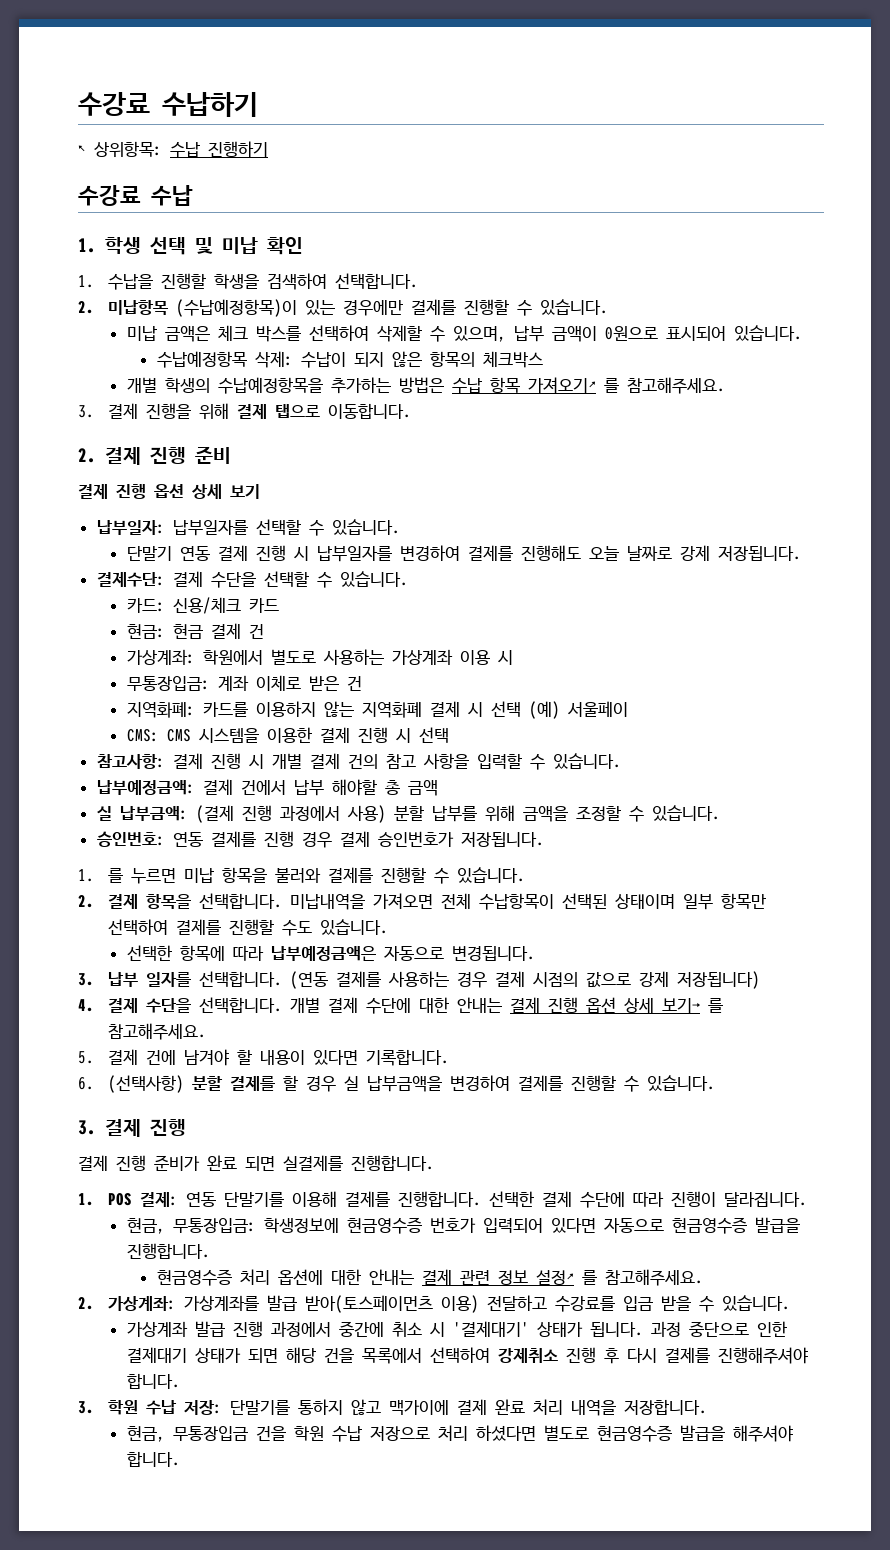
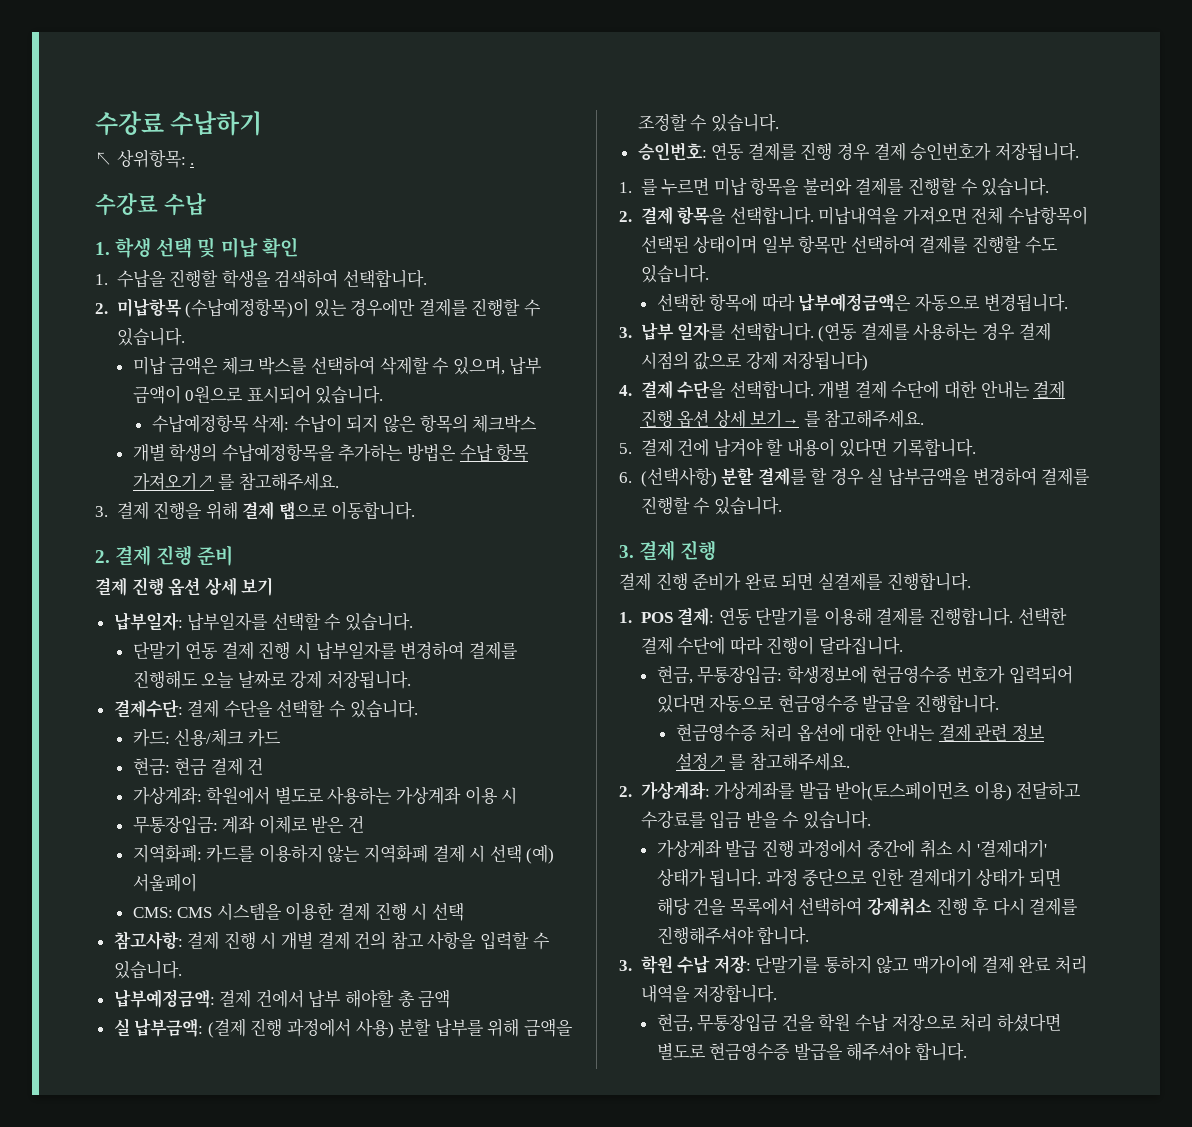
- ↖ 상위항목: 수납 진행하기
+ ↖ 상위항목: .

